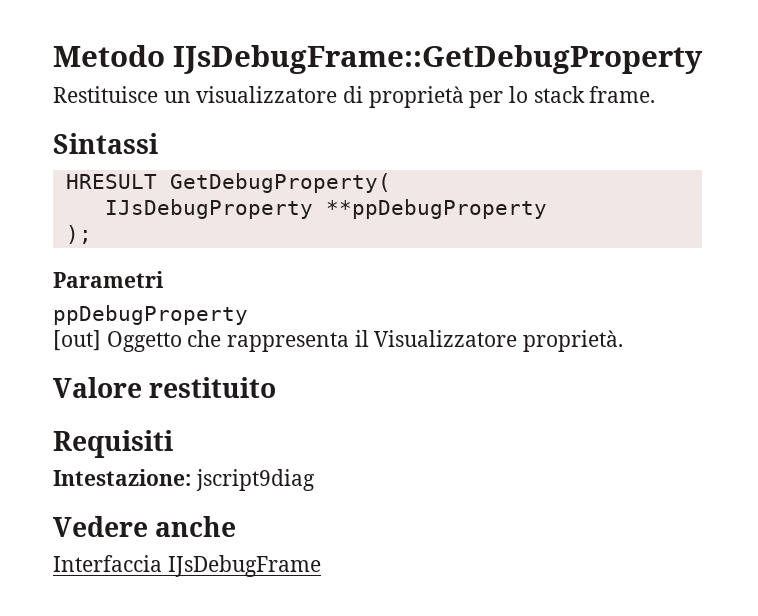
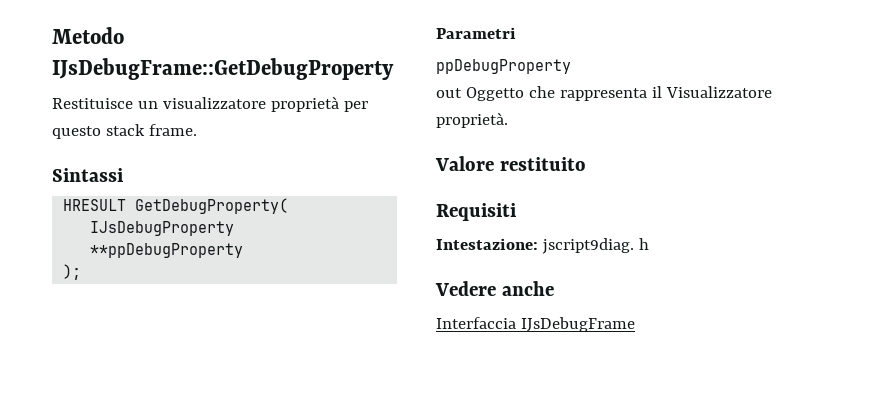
- Restituisce un visualizzatore di proprietà per lo stack frame.
+ Restituisce un visualizzatore proprietà per questo stack frame.
- [out] Oggetto che rappresenta il Visualizzatore proprietà.
+ out Oggetto che rappresenta il Visualizzatore proprietà.
- Intestazione: jscript9diag
+ Intestazione: jscript9diag. h

